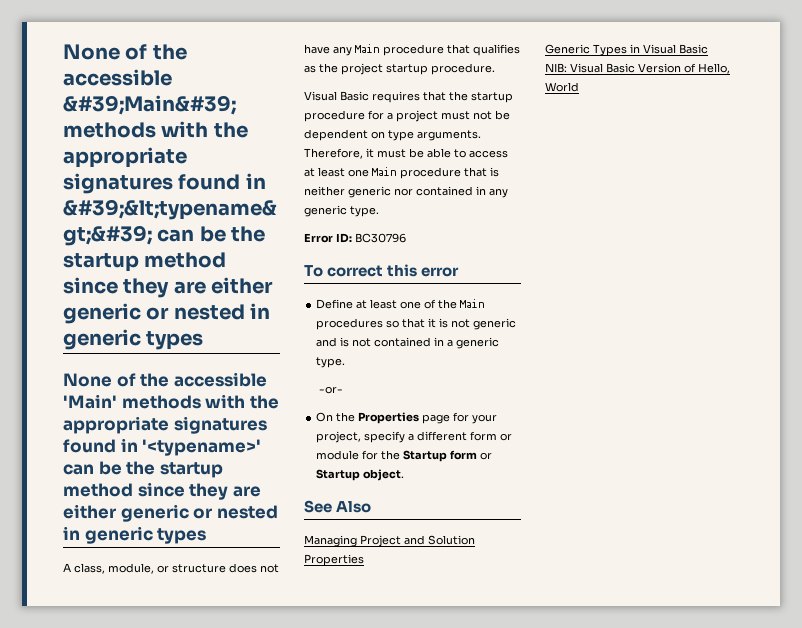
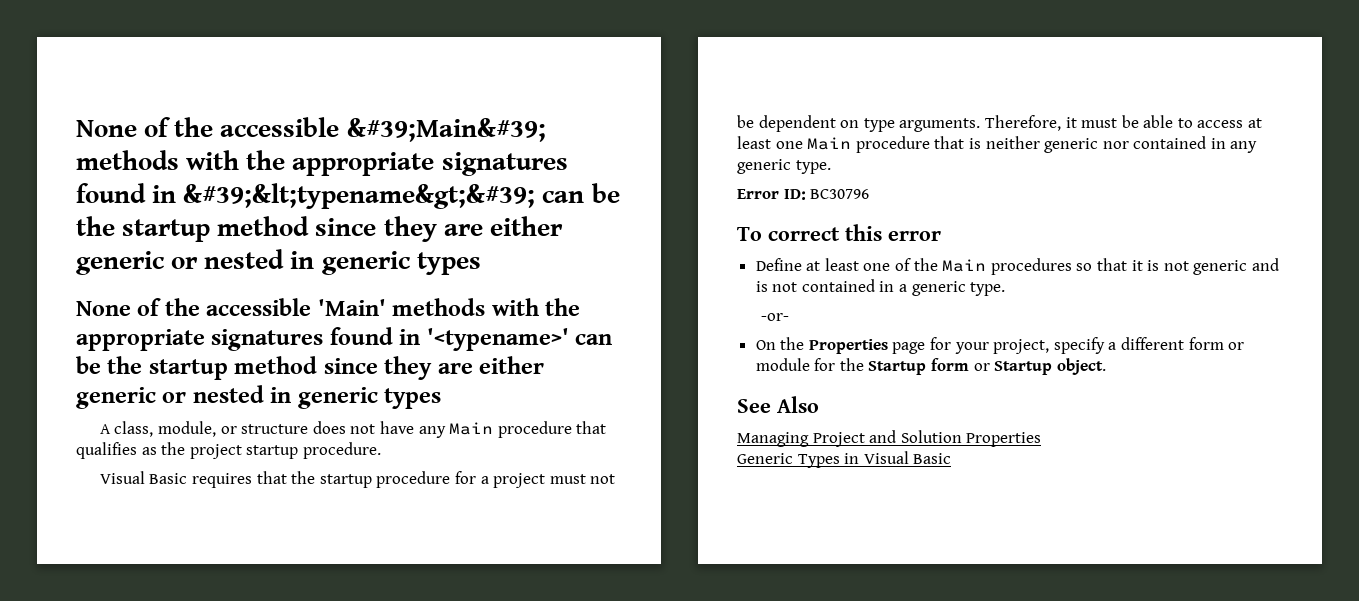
- NIB: Visual Basic Version of Hello, World

